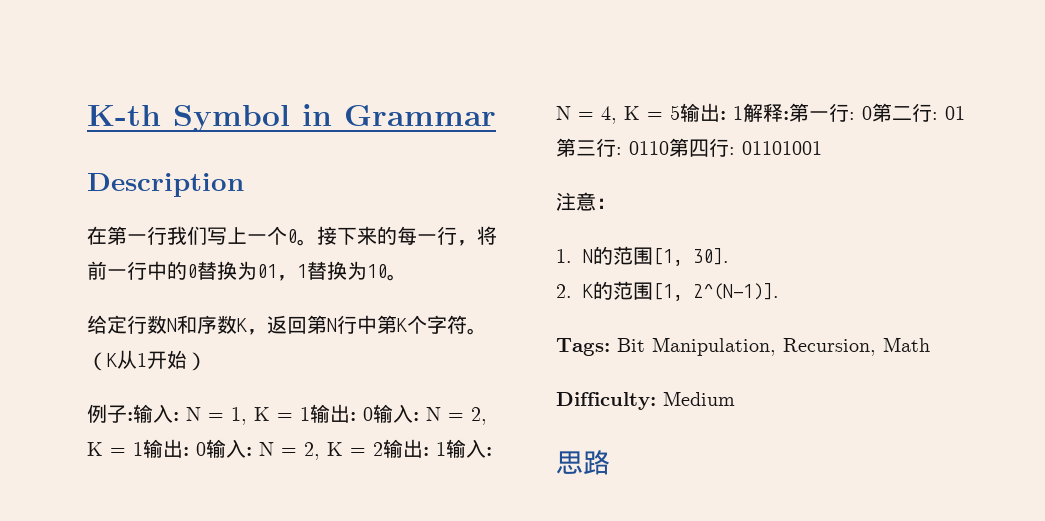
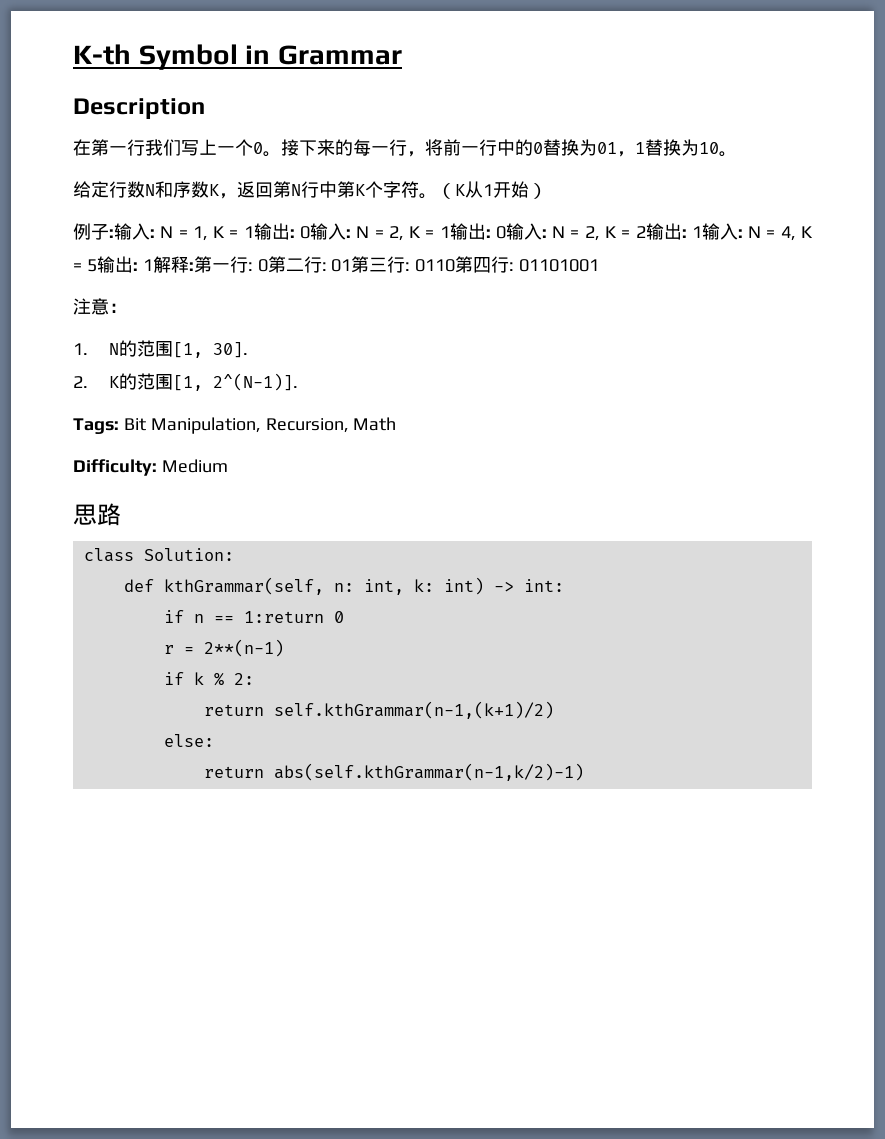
+ class Solution:
+ def kthGrammar(self, n: int, k: int) -> int:
+ if n == 1:return 0
+ r = 2**(n-1)
+ if k % 2:
+ return self.kthGrammar(n-1,(k+1)/2)
+ else:
+ return abs(self.kthGrammar(n-1,k/2)-1)

